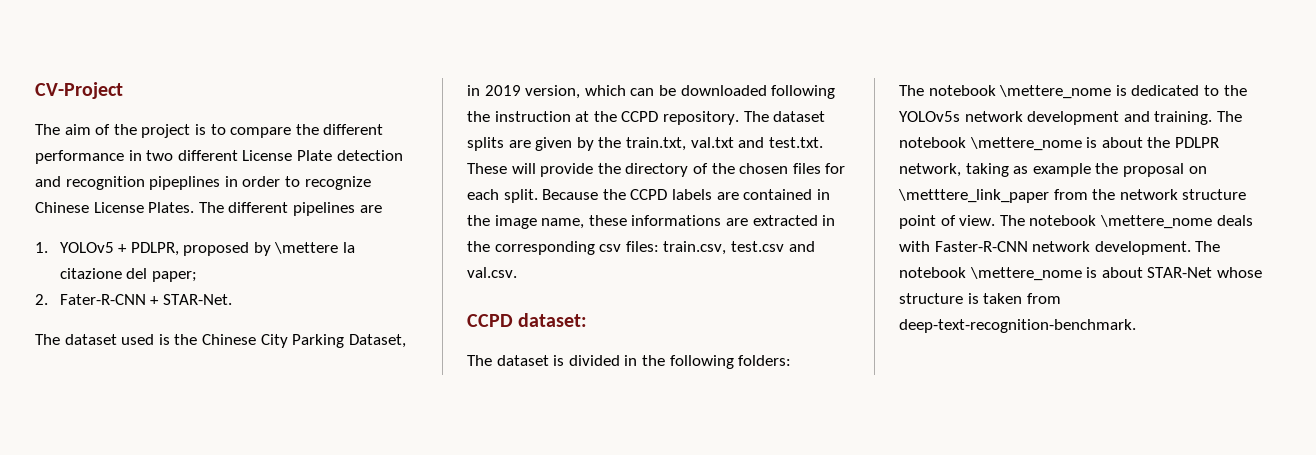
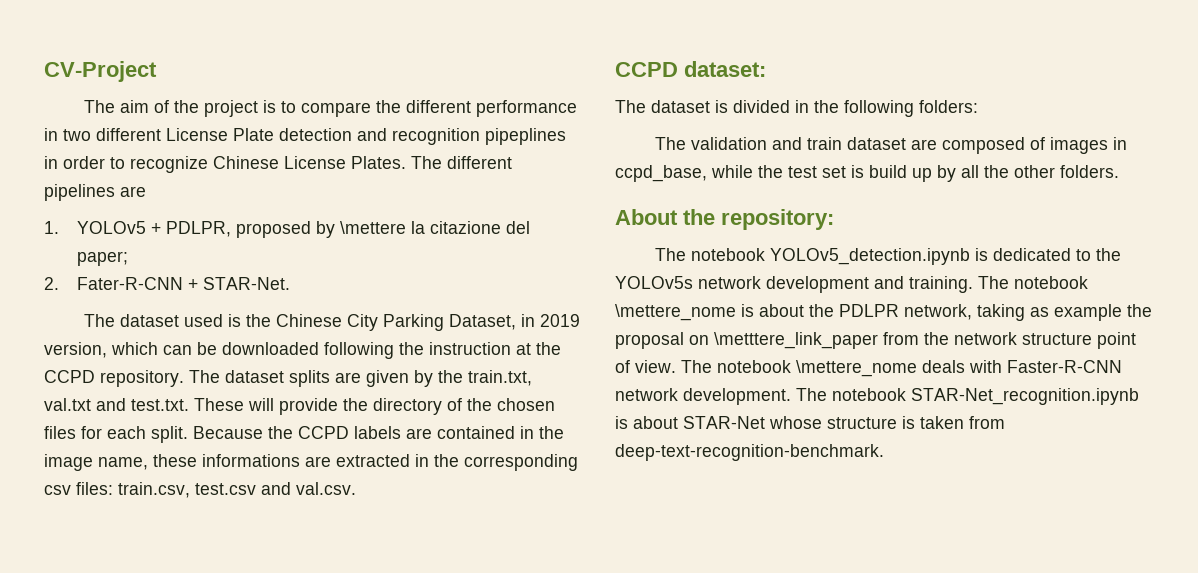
- The notebook \mettere_nome is dedicated to the YOLOv5s network development and training.
+ The validation and train dataset are composed of images in ccpd_base, while the test set is build up by all the other folders.
+ About the repository:
+ The notebook YOLOv5_detection.ipynb is dedicated to the YOLOv5s network development and training.
- The notebook \mettere_nome is about STAR-Net whose structure is taken from deep-text-recognition-benchmark.
+ The notebook STAR-Net_recognition.ipynb is about STAR-Net whose structure is taken from deep-text-recognition-benchmark.

